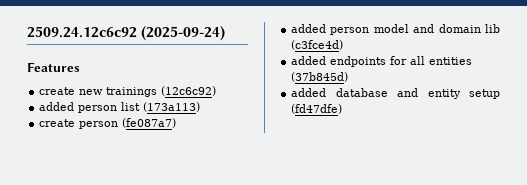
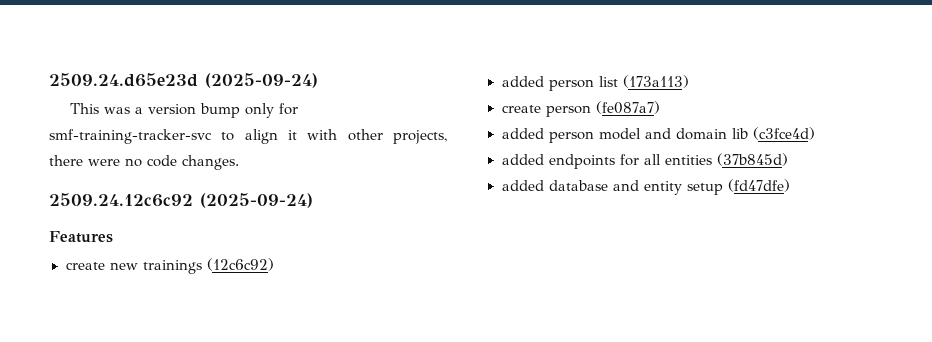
+ 2509.24.d65e23d (2025-09-24)
+ This was a version bump only for smf-training-tracker-svc to align it with other projects, there were no code changes.

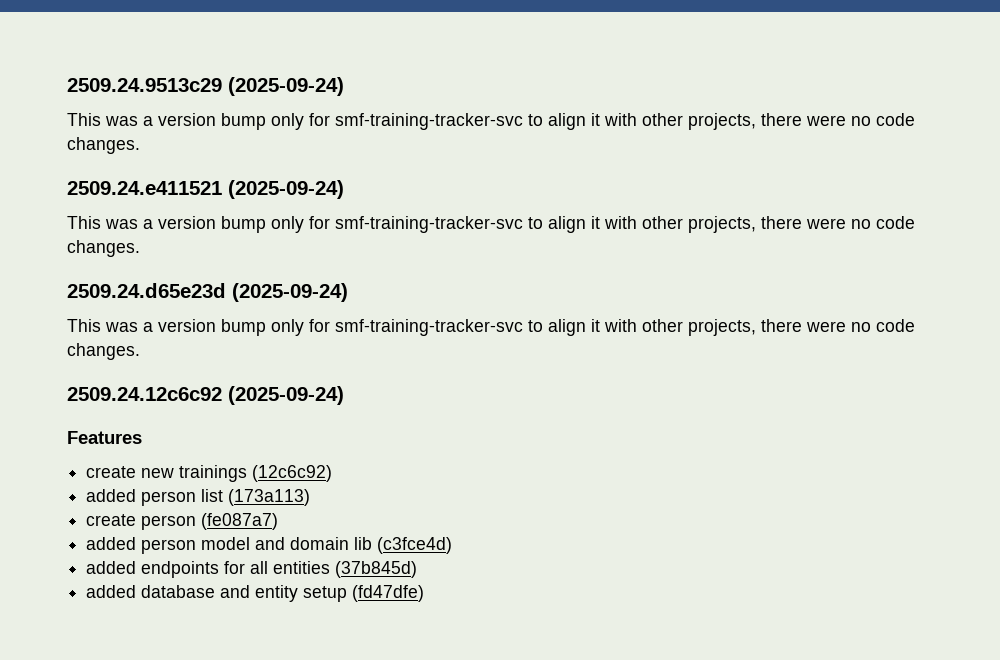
+ 2509.24.9513c29 (2025-09-24)
+ This was a version bump only for smf-training-tracker-svc to align it with other projects, there were no code changes.
+ 2509.24.e411521 (2025-09-24)
+ This was a version bump only for smf-training-tracker-svc to align it with other projects, there were no code changes.

